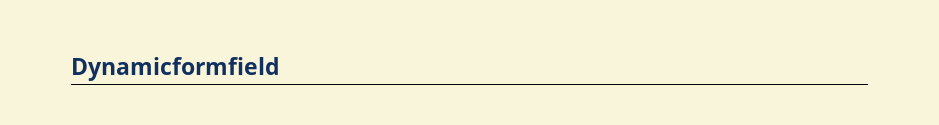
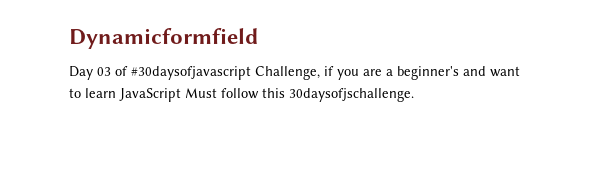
+ Day 03 of #30daysofjavascript Challenge, if you are a beginner's and want to learn JavaScript Must follow this 30daysofjschallenge.

